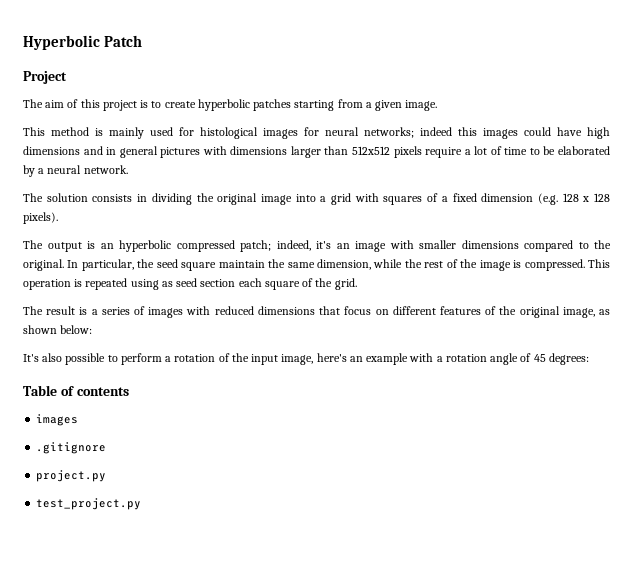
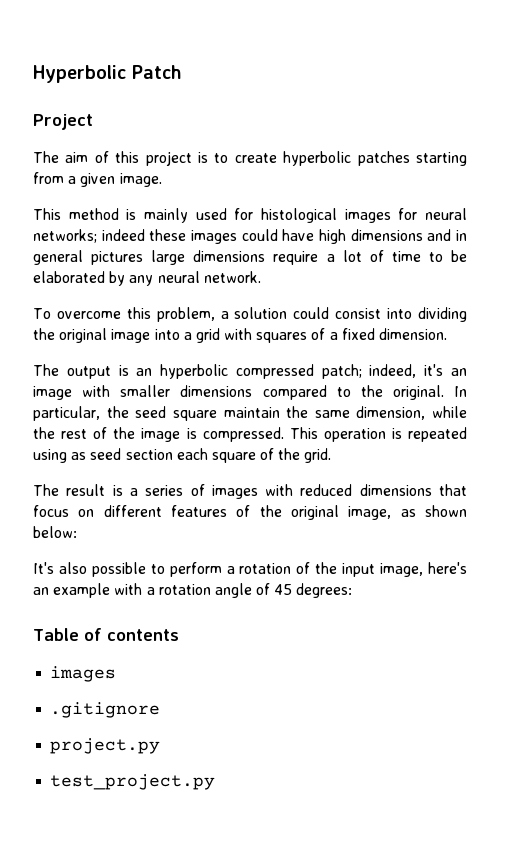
- This method is mainly used for histological images for neural networks; indeed this images could have high dimensions and in general pictures with dimensions larger than 512x512 pixels require a lot of time to be elaborated by a neural network.
+ This method is mainly used for histological images for neural networks; indeed these images could have high dimensions and in general pictures large dimensions require a lot of time to be elaborated by any neural network.
- The solution consists in dividing the original image into a grid with squares of a fixed dimension (e.g. 128 x 128 pixels).
+ To overcome this problem, a solution could consist into dividing the original image into a grid with squares of a fixed dimension.

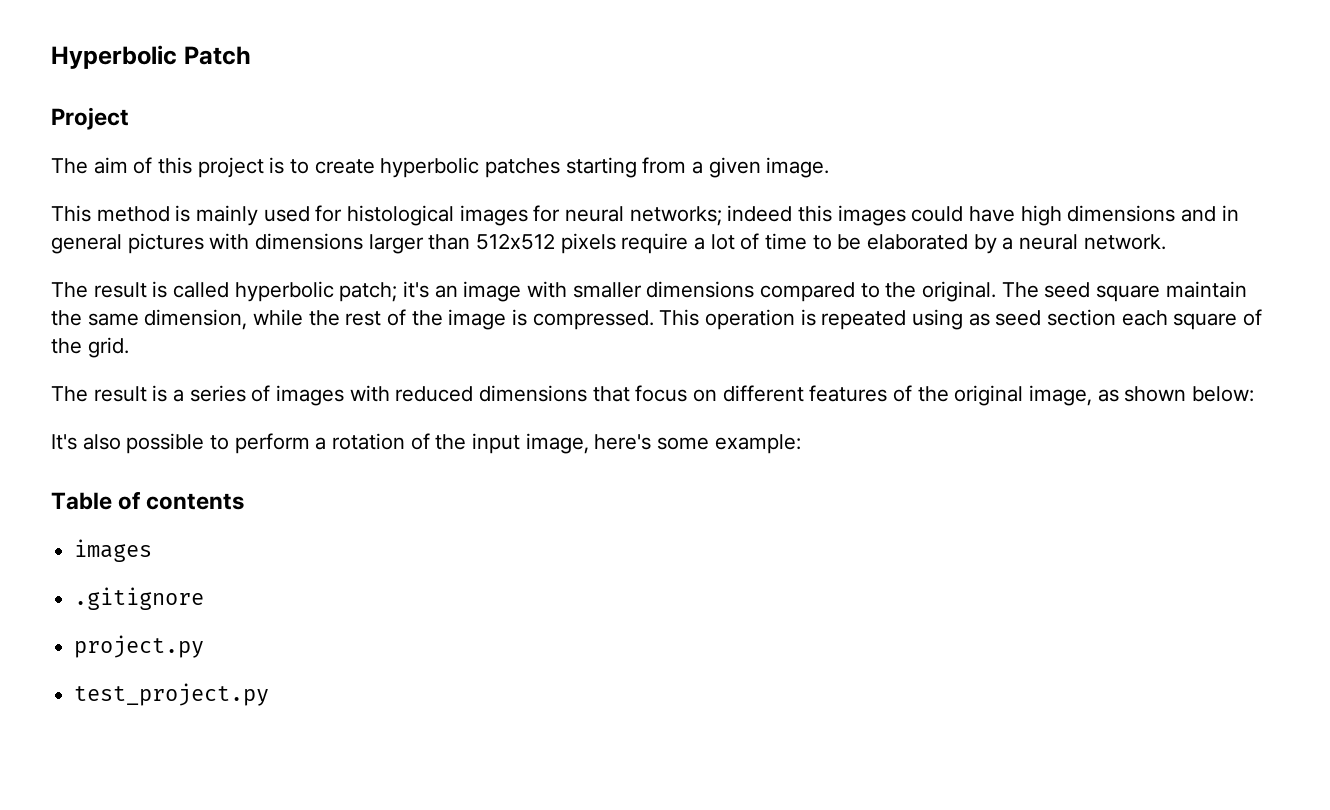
- This method is mainly used for histological images for neural networks; indeed these images could have high dimensions and in general pictures large dimensions require a lot of time to be elaborated by any neural network.
+ This method is mainly used for histological images for neural networks; indeed this images could have high dimensions and in general pictures with dimensions larger than 512x512 pixels require a lot of time to be elaborated by a neural network.
- To overcome this problem, a solution could consist into dividing the original image into a grid with squares of a fixed dimension.
- The output is an hyperbolic compressed patch; indeed, it's an image with smaller dimensions compared to the original.
+ The result is called hyperbolic patch; it's an image with smaller dimensions compared to the original.
- In particular, the seed square maintain the same dimension, while the rest of the image is compressed.
+ The seed square maintain the same dimension, while the rest of the image is compressed.
- It's also possible to perform a rotation of the input image, here's an example with a rotation angle of 45 degrees:
+ It's also possible to perform a rotation of the input image, here's some example:

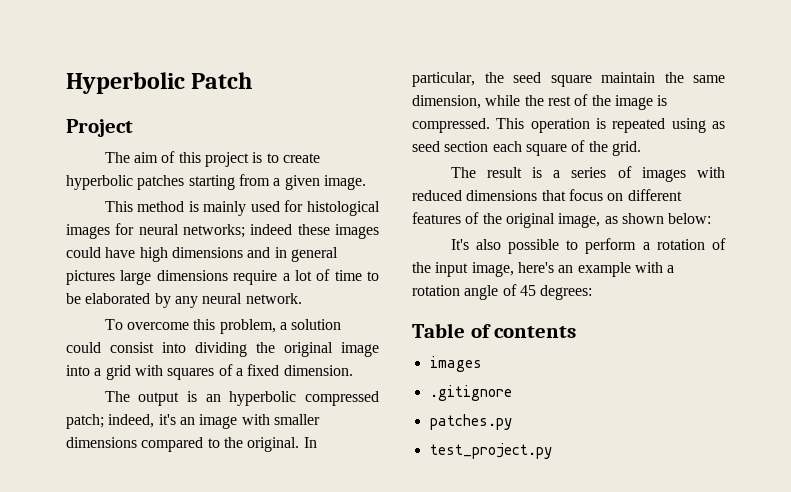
- This method is mainly used for histological images for neural networks; indeed this images could have high dimensions and in general pictures with dimensions larger than 512x512 pixels require a lot of time to be elaborated by a neural network.
+ This method is mainly used for histological images for neural networks; indeed these images could have high dimensions and in general pictures large dimensions require a lot of time to be elaborated by any neural network.
- The result is called hyperbolic patch; it's an image with smaller dimensions compared to the original.
+ To overcome this problem, a solution could consist into dividing the original image into a grid with squares of a fixed dimension.
+ The output is an hyperbolic compressed patch; indeed, it's an image with smaller dimensions compared to the original.
- The seed square maintain the same dimension, while the rest of the image is compressed.
+ In particular, the seed square maintain the same dimension, while the rest of the image is compressed.
- It's also possible to perform a rotation of the input image, here's some example:
+ It's also possible to perform a rotation of the input image, here's an example with a rotation angle of 45 degrees:
- project.py
+ patches.py

